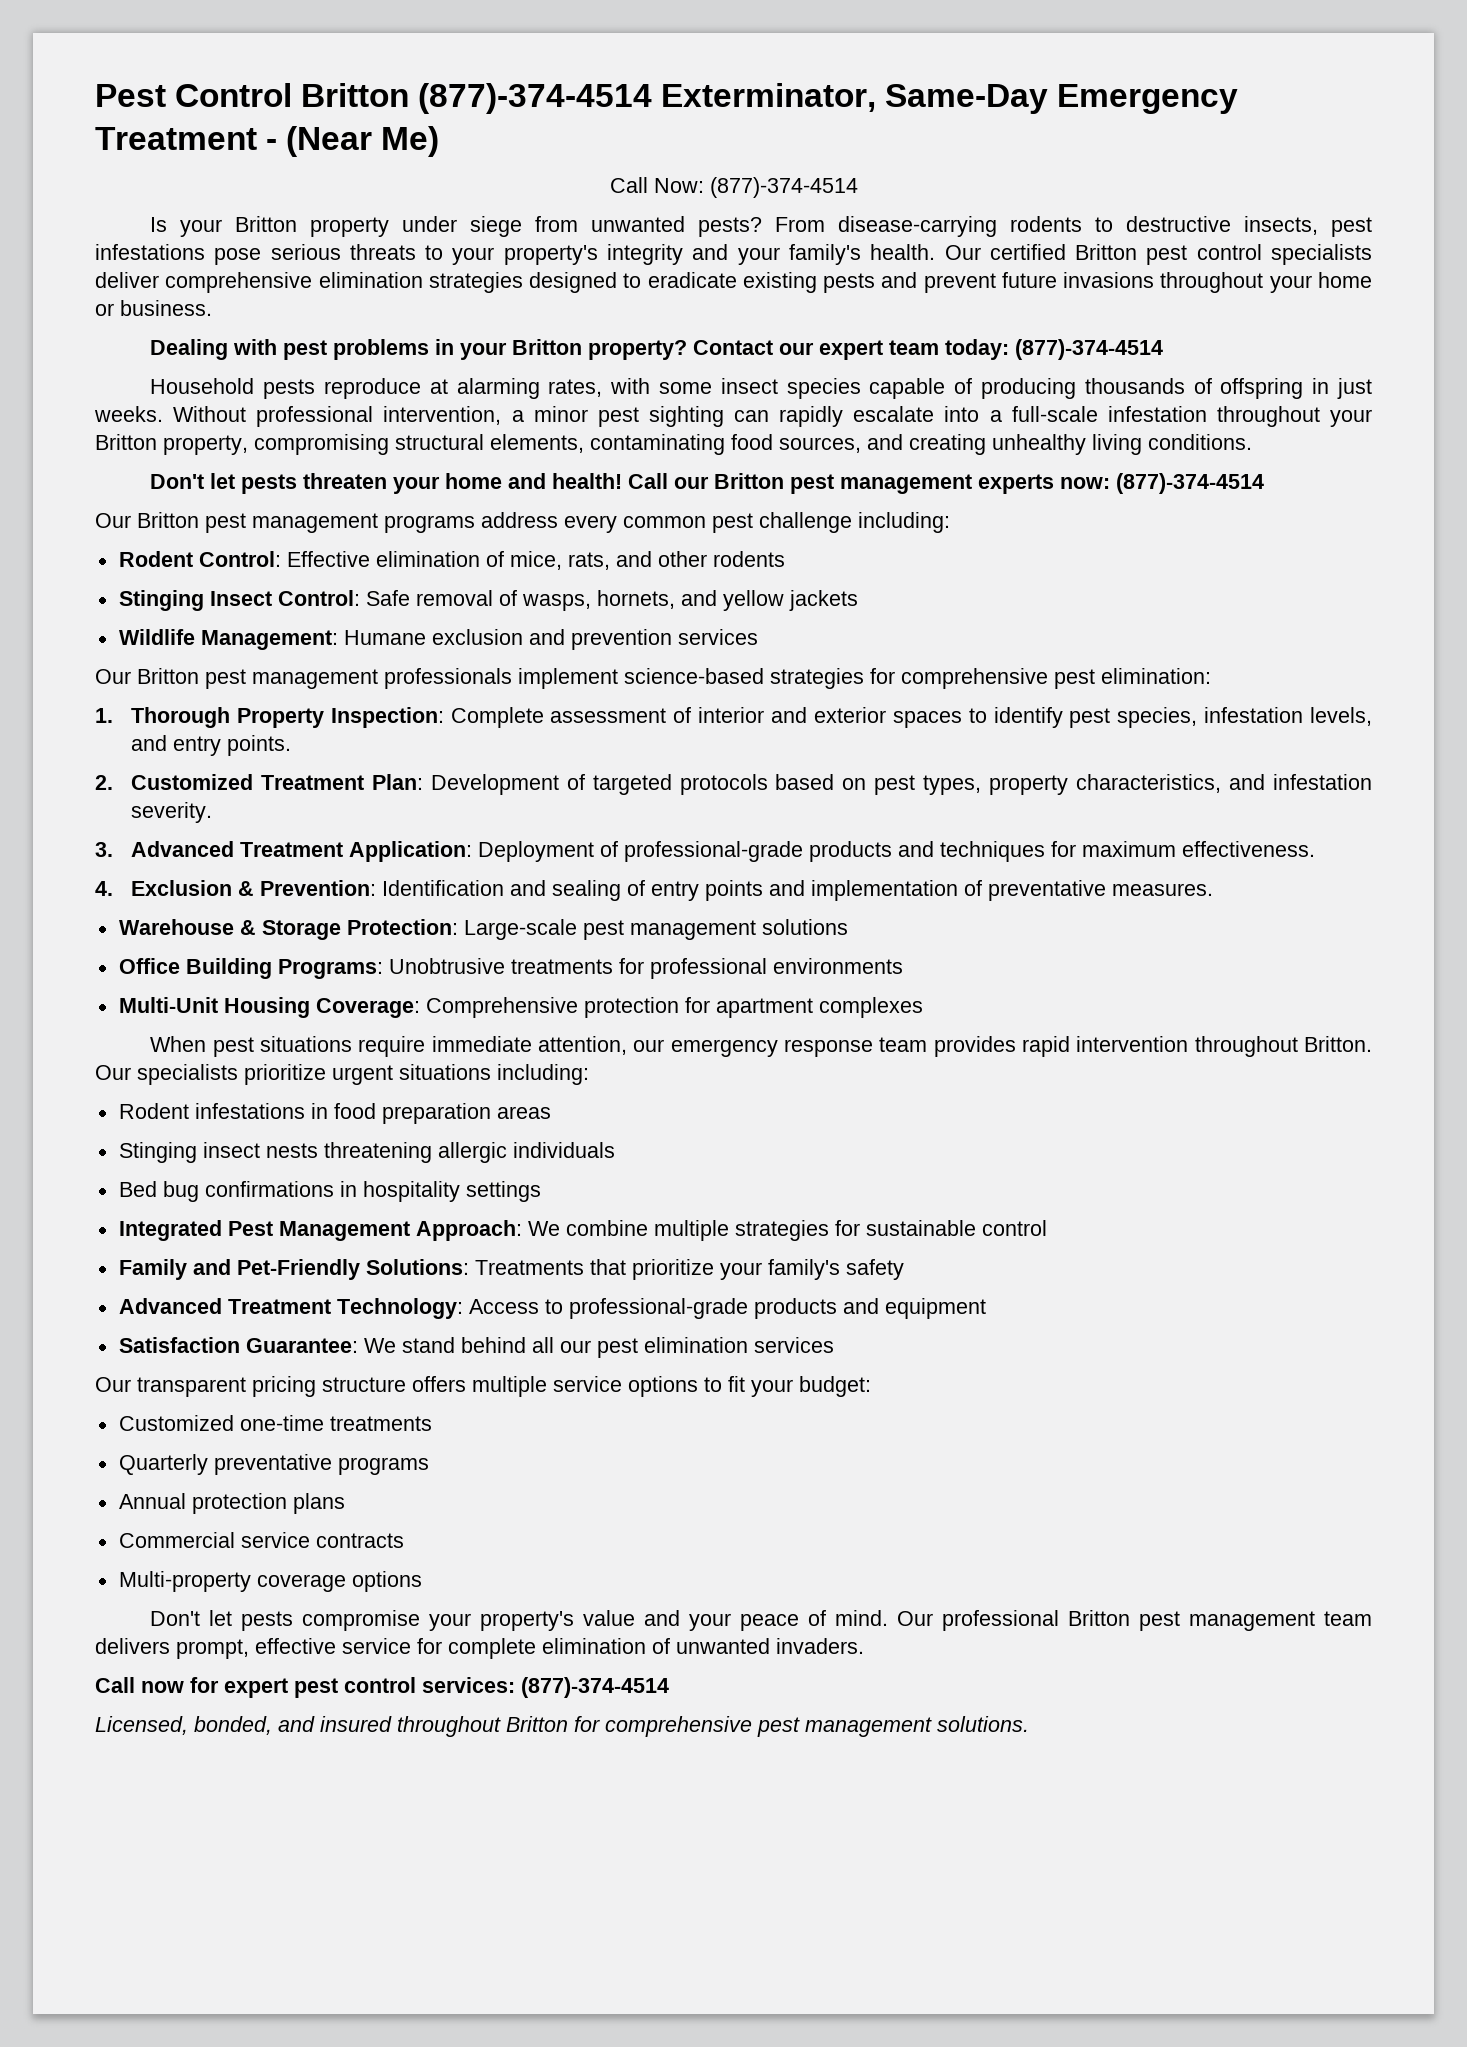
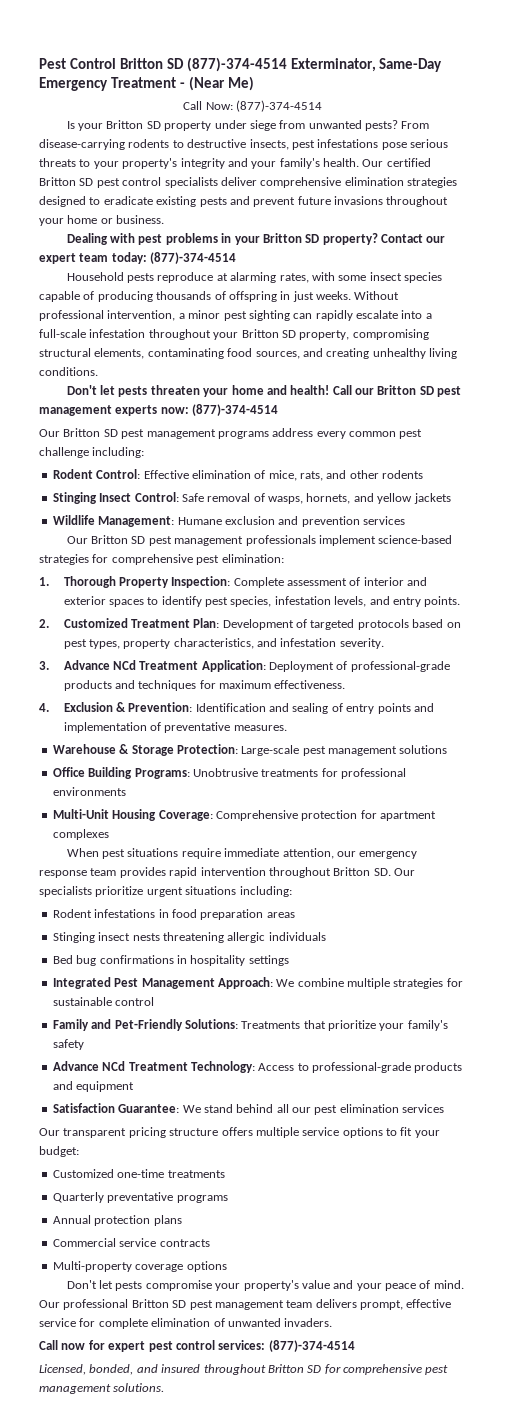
- Pest Control Britton (877)-374-4514 Exterminator, Same-Day Emergency Treatment - (Near Me)
+ Pest Control Britton SD (877)-374-4514 Exterminator, Same-Day Emergency Treatment - (Near Me)
- Is your Britton property under siege from unwanted pests?
+ Is your Britton SD property under siege from unwanted pests?
- Our certified Britton pest control specialists deliver comprehensive elimination strategies designed to eradicate existing pests and prevent future invasions throughout your home or business.
+ Our certified Britton SD pest control specialists deliver comprehensive elimination strategies designed to eradicate existing pests and prevent future invasions throughout your home or business.
- Dealing with pest problems in your Britton property?
+ Dealing with pest problems in your Britton SD property?
- Without professional intervention, a minor pest sighting can rapidly escalate into a full-scale infestation throughout your Britton property, compromising structural elements, contaminating food sources, and creating unhealthy living conditions.
+ Without professional intervention, a minor pest sighting can rapidly escalate into a full-scale infestation throughout your Britton SD property, compromising structural elements, contaminating food sources, and creating unhealthy living conditions.
- Call our Britton pest management experts now: (877)-374-4514
+ Call our Britton SD pest management experts now: (877)-374-4514
- Our Britton pest management programs address every common pest challenge including:
+ Our Britton SD pest management programs address every common pest challenge including:
- Our Britton pest management professionals implement science-based strategies for comprehensive pest elimination:
+ Our Britton SD pest management professionals implement science-based strategies for comprehensive pest elimination:
- 3. Advanced Treatment Application: Deployment of professional-grade products and techniques for maximum effectiveness.
+ 3. Advance NCd Treatment Application: Deployment of professional-grade products and techniques for maximum effectiveness.
- When pest situations require immediate attention, our emergency response team provides rapid intervention throughout Britton. Our specialists prioritize urgent situations including:
+ When pest situations require immediate attention, our emergency response team provides rapid intervention throughout Britton SD. Our specialists prioritize urgent situations including:
- Advanced Treatment Technology: Access to professional-grade products and equipment
+ Advance NCd Treatment Technology: Access to professional-grade products and equipment
- Our professional Britton pest management team delivers prompt, effective service for complete elimination of unwanted invaders.
+ Our professional Britton SD pest management team delivers prompt, effective service for complete elimination of unwanted invaders.
- Licensed, bonded, and insured throughout Britton for comprehensive pest management solutions.
+ Licensed, bonded, and insured throughout Britton SD for comprehensive pest management solutions.

